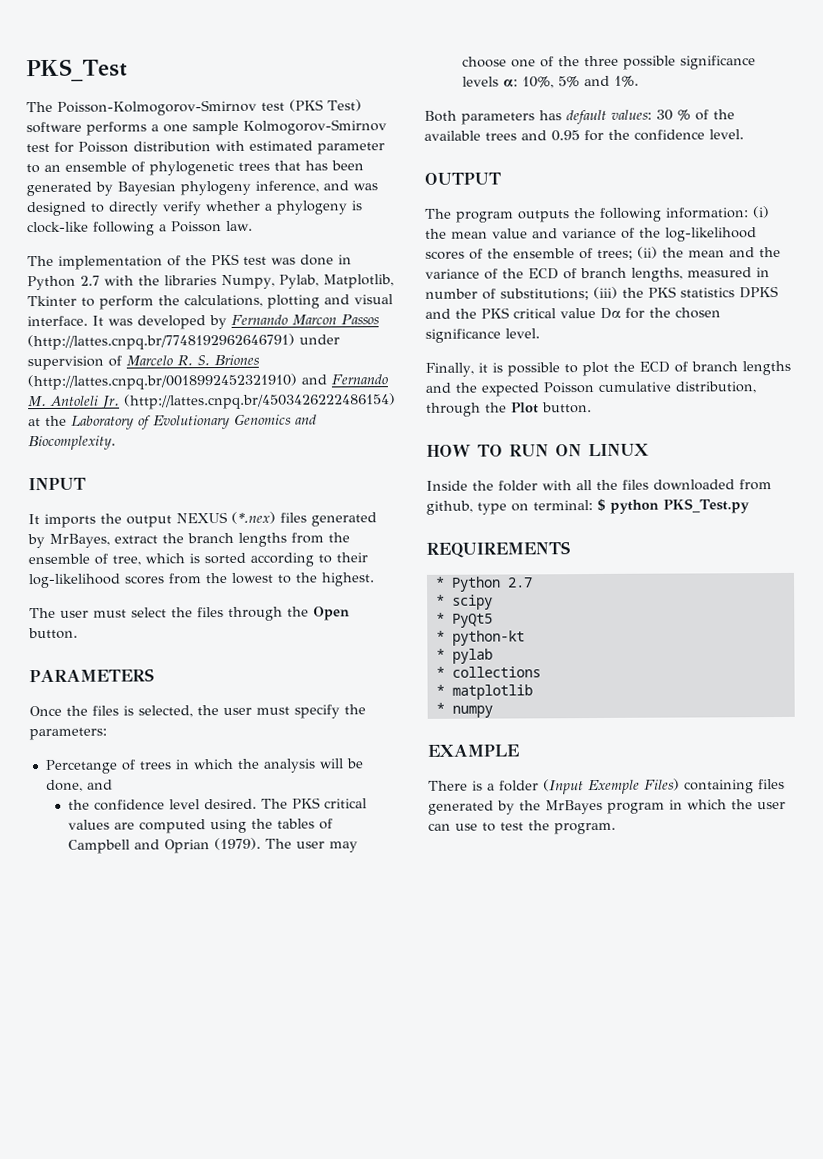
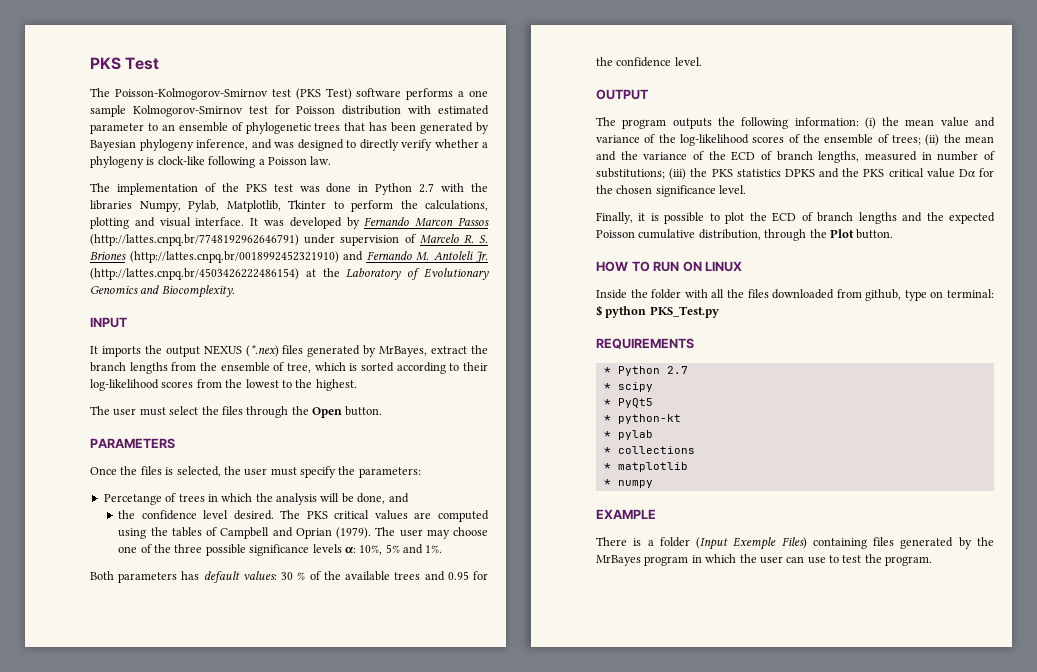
- PKS_Test
+ PKS Test

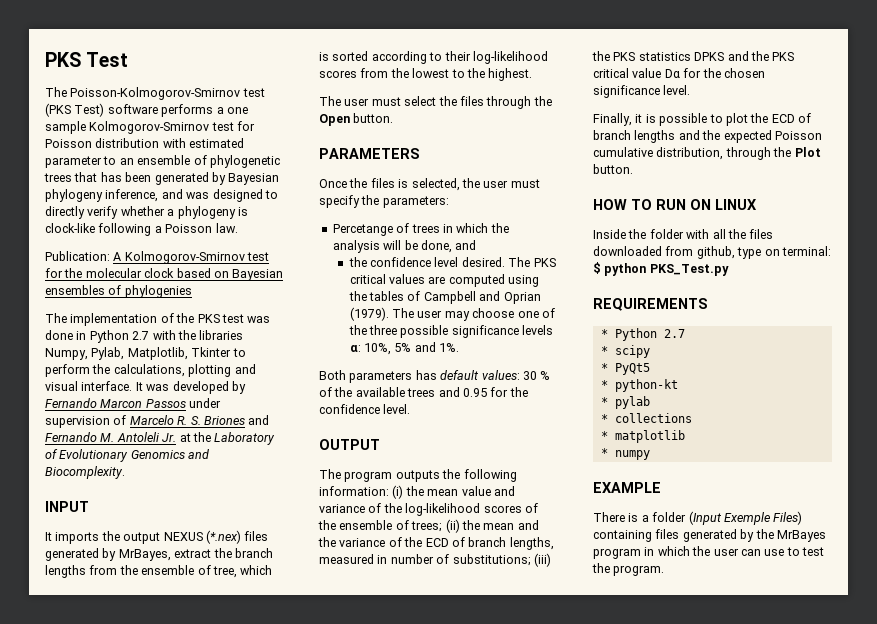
+ Publication: A Kolmogorov-Smirnov test for the molecular clock based on Bayesian ensembles of phylogenies
- It was developed by Fernando Marcon Passos (http://lattes.cnpq.br/7748192962646791) under supervision of Marcelo R. S. Briones (http://lattes.cnpq.br/0018992452321910) and Fernando M. Antoleli Jr. (http://lattes.cnpq.br/4503426222486154) at the Laboratory of Evolutionary Genomics and Biocomplexity.
+ It was developed by Fernando Marcon Passos under supervision of Marcelo R. S. Briones and Fernando M. Antoleli Jr. at the Laboratory of Evolutionary Genomics and Biocomplexity.

